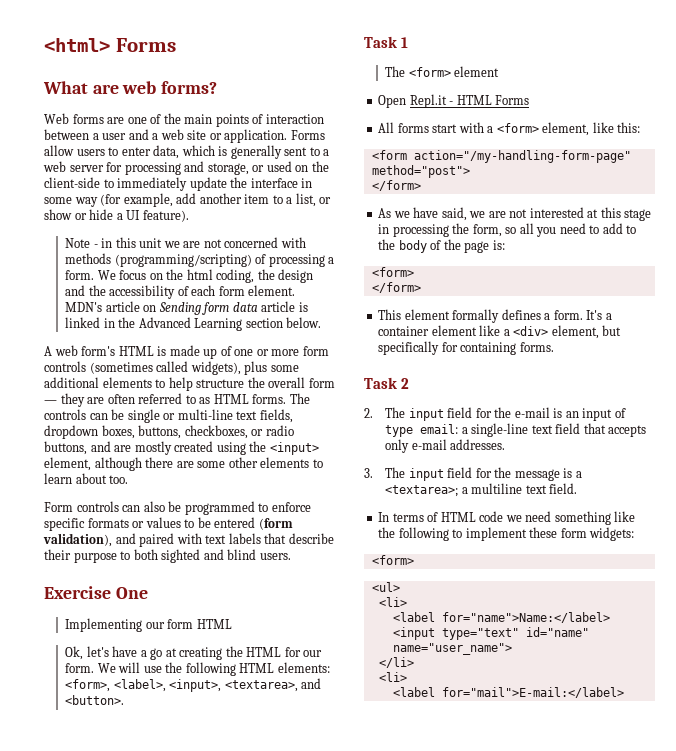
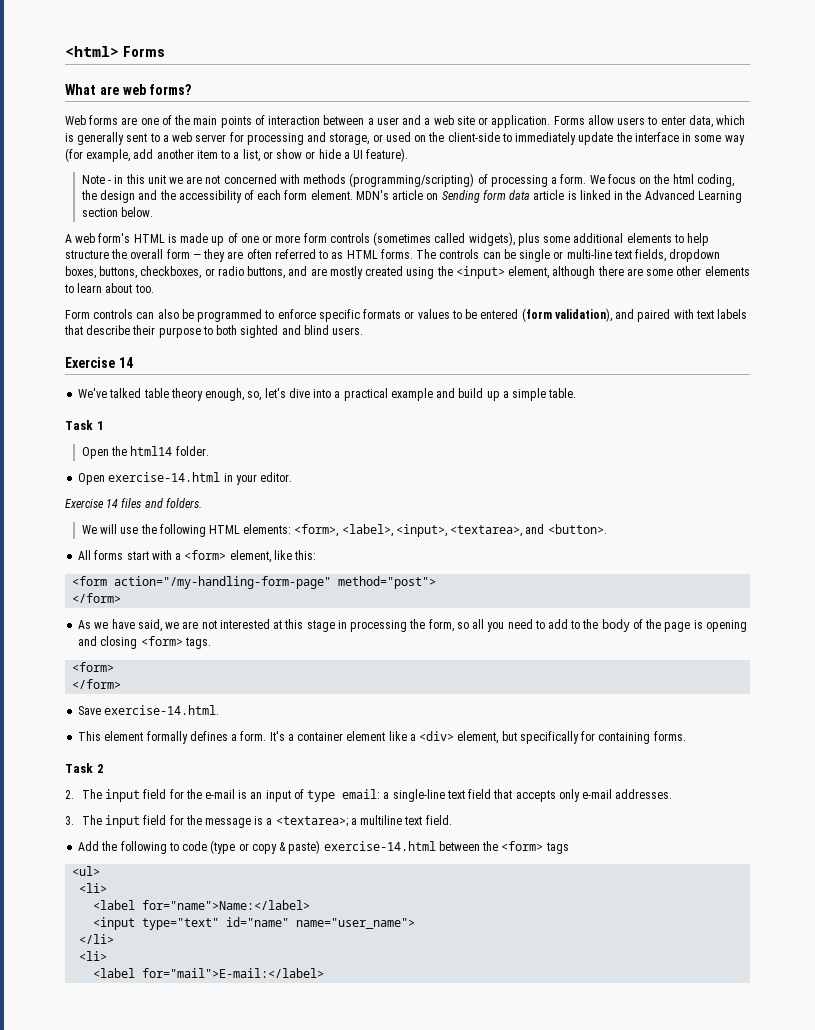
  Form controls can also be programmed to enforce specific formats or values to be entered (form validation), and paired with text labels that describe their purpose to both sighted and blind users.
- Exercise One
- Implementing our form HTML
- Ok, let's have a go at creating the HTML for our form. We will use the following HTML elements: <form>, <label>, <input>, <textarea>, and <button>.
+ Exercise 14
+ We've talked table theory enough, so, let's dive into a practical example and build up a simple table.
+ Task 1
+ Open the html14 folder.
+ Open exercise-14.html in your editor.
+ Exercise 14 files and folders.
+ We will use the following HTML elements: <form>, <label>, <input>, <textarea>, and <button>.
- Task 1
- The <form> element
- Open Repl.it - HTML Forms
- As we have said, we are not interested at this stage in processing the form, so all you need to add to the body of the page is:
+ As we have said, we are not interested at this stage in processing the form, so all you need to add to the body of the page is opening and closing <form> tags.
+ Save exercise-14.html.
- In terms of HTML code we need something like the following to implement these form widgets:
- <form>
+ Add the following to code (type or copy & paste) exercise-14.html between the <form> tags

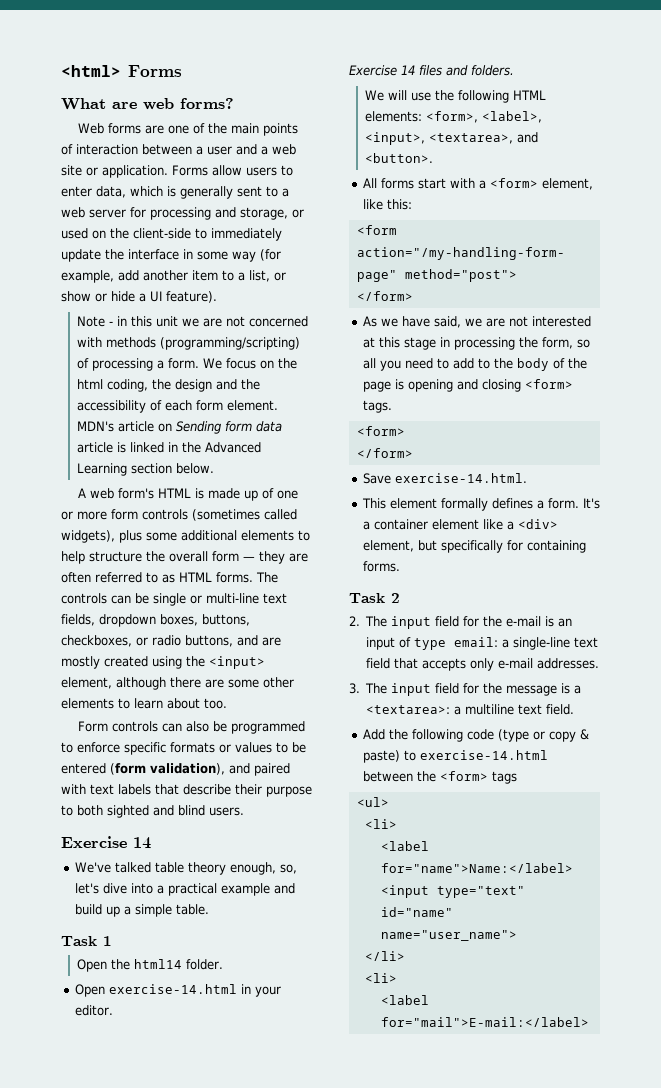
- 3. The input field for the message is a <textarea>; a multiline text field.
+ 3. The input field for the message is a <textarea>: a multiline text field.
- Add the following to code (type or copy & paste) exercise-14.html between the <form> tags
+ Add the following code (type or copy & paste) to exercise-14.html between the <form> tags

